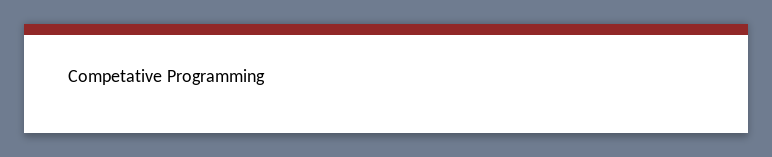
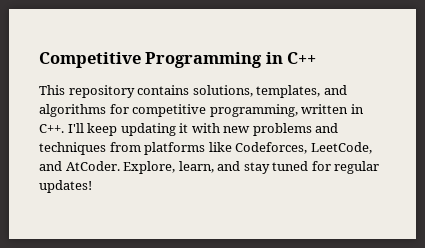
- Competative Programming
+ Competitive Programming in C++
+ This repository contains solutions, templates, and algorithms for competitive programming, written in C++. I'll keep updating it with new problems and techniques from platforms like Codeforces, LeetCode, and AtCoder. Explore, learn, and stay tuned for regular updates!

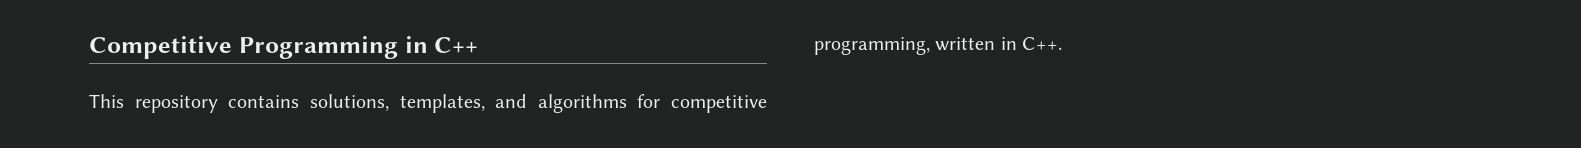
- This repository contains solutions, templates, and algorithms for competitive programming, written in C++. I'll keep updating it with new problems and techniques from platforms like Codeforces, LeetCode, and AtCoder. Explore, learn, and stay tuned for regular updates!
+ This repository contains solutions, templates, and algorithms for competitive programming, written in C++.

